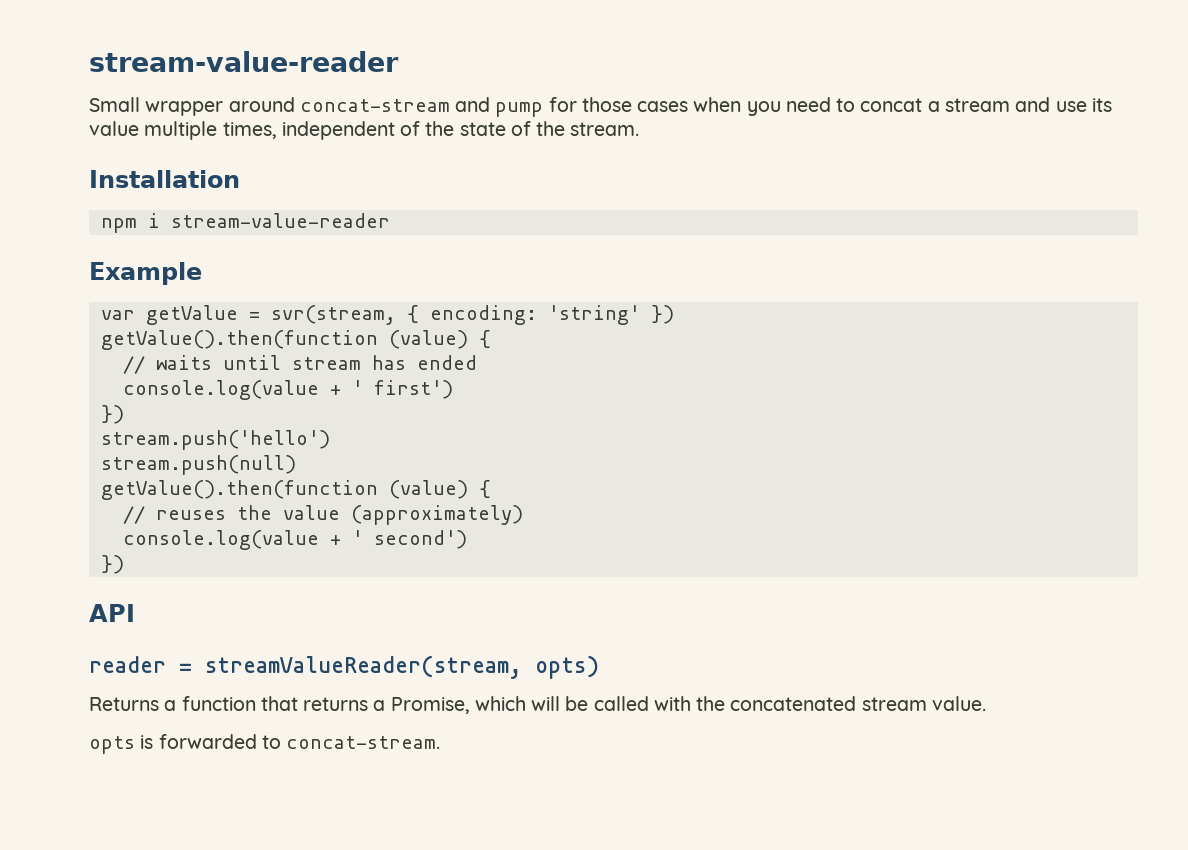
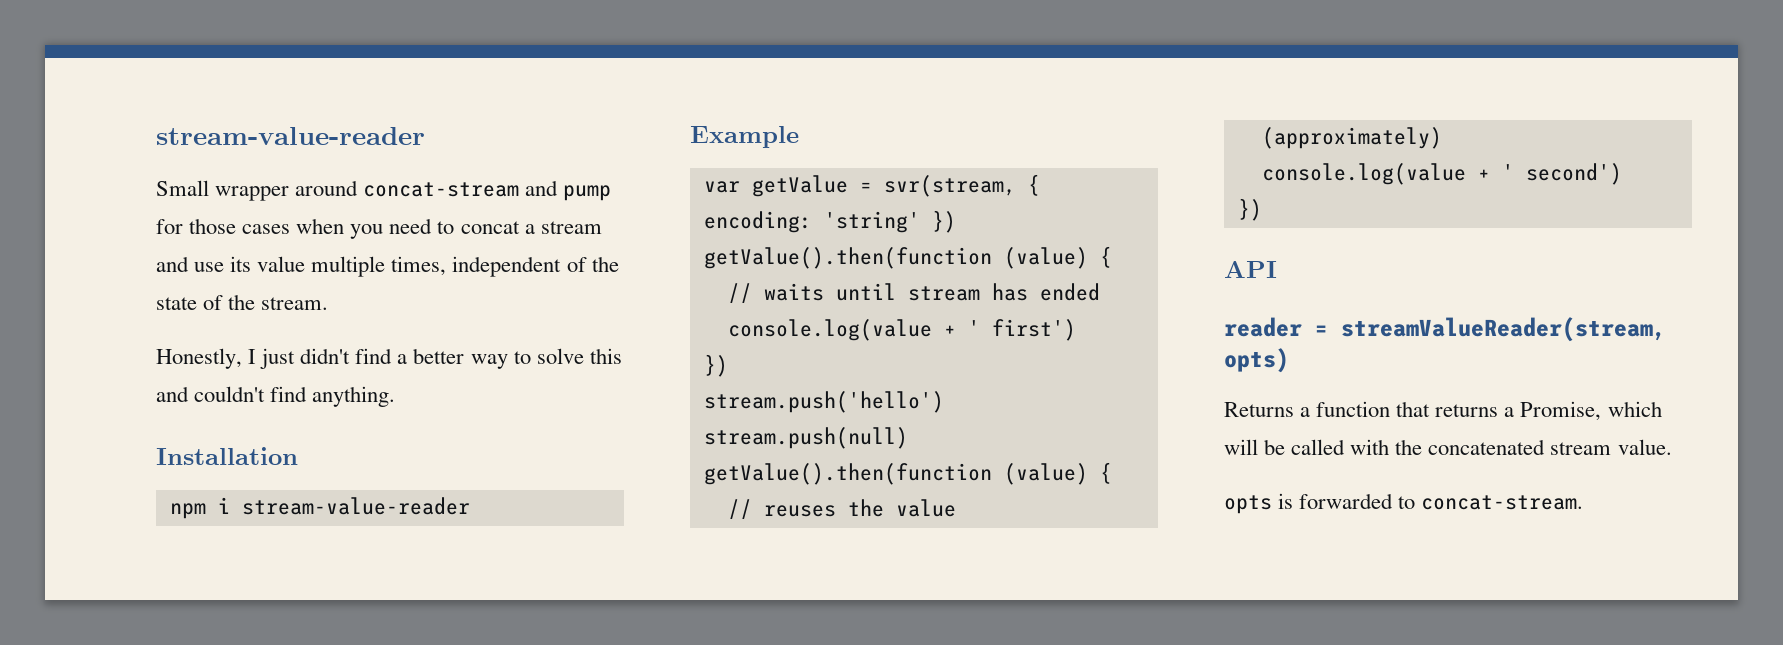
+ Honestly, I just didn't find a better way to solve this and couldn't find anything.

